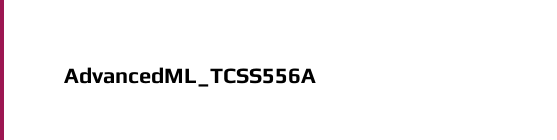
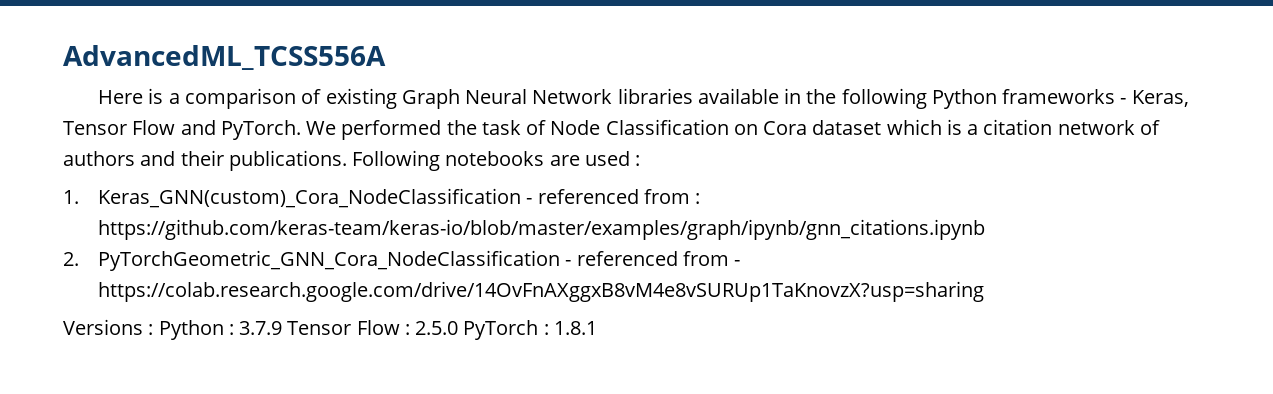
+ Here is a comparison of existing Graph Neural Network libraries available in the following Python frameworks - Keras, Tensor Flow and PyTorch. We performed the task of Node Classification on Cora dataset which is a citation network of authors and their publications. Following notebooks are used :
+ 1. Keras_GNN(custom)_Cora_NodeClassification - referenced from : https://github.com/keras-team/keras-io/blob/master/examples/graph/ipynb/gnn_citations.ipynb
+ 2. PyTorchGeometric_GNN_Cora_NodeClassification - referenced from - https://colab.research.google.com/drive/14OvFnAXggxB8vM4e8vSURUp1TaKnovzX?usp=sharing
+ Versions : Python : 3.7.9 Tensor Flow : 2.5.0 PyTorch : 1.8.1

